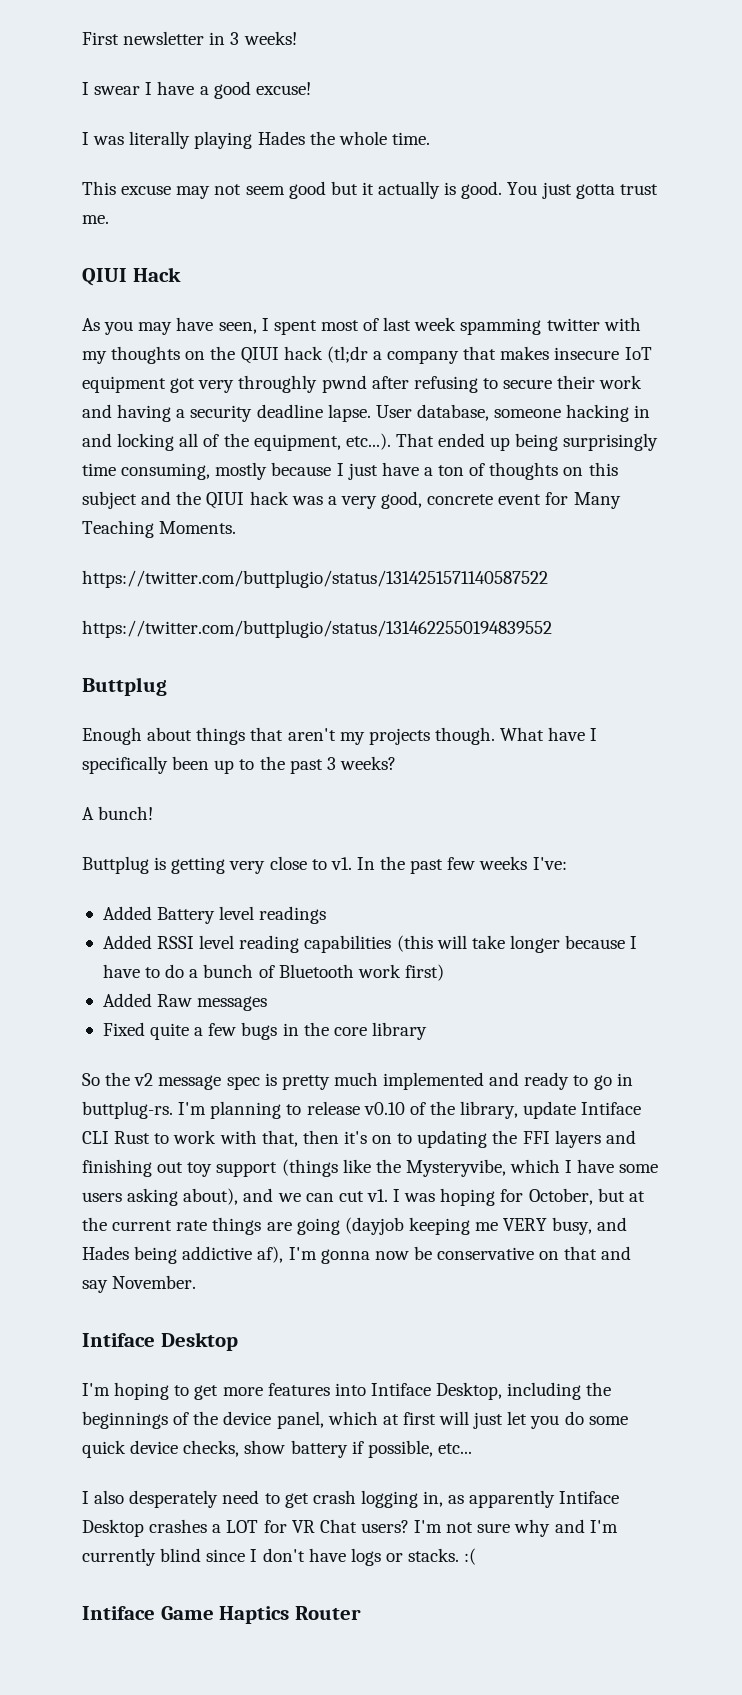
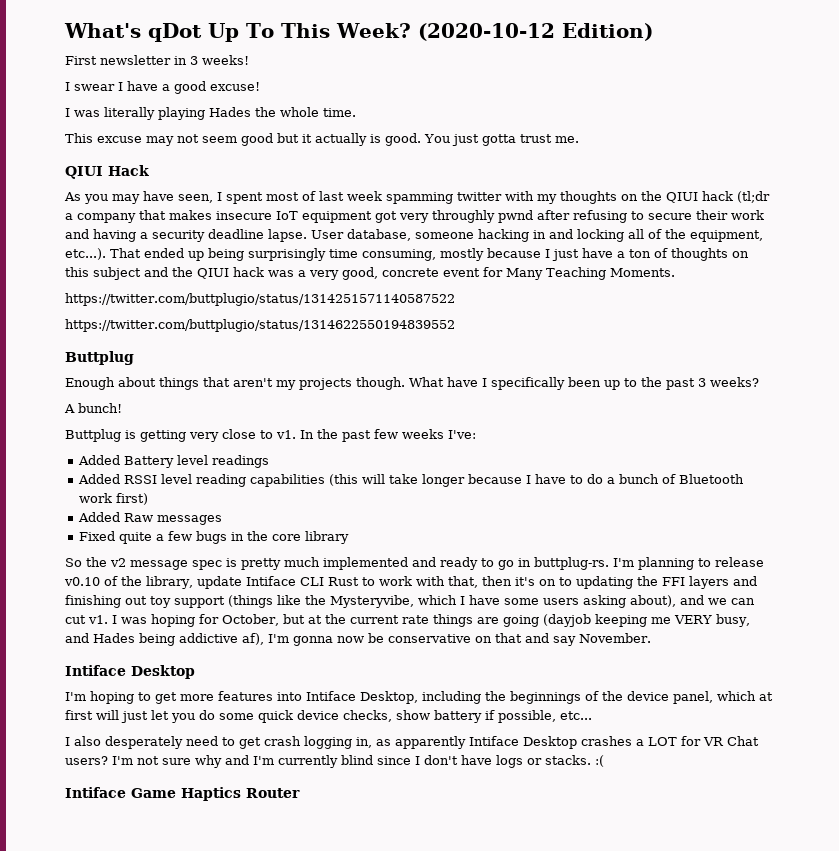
+ What's qDot Up To This Week? (2020-10-12 Edition)

